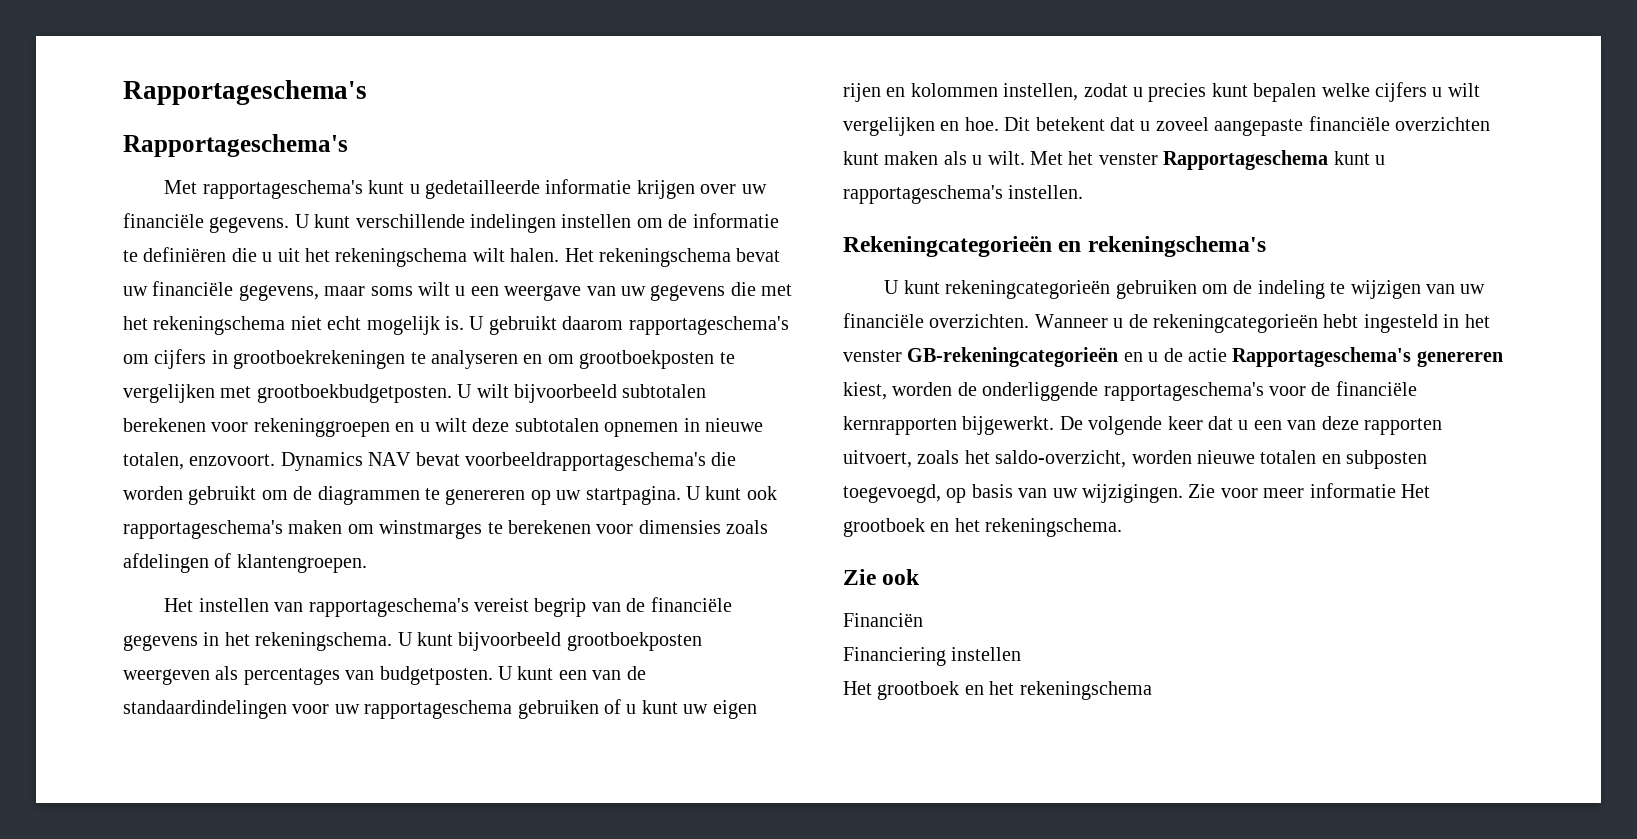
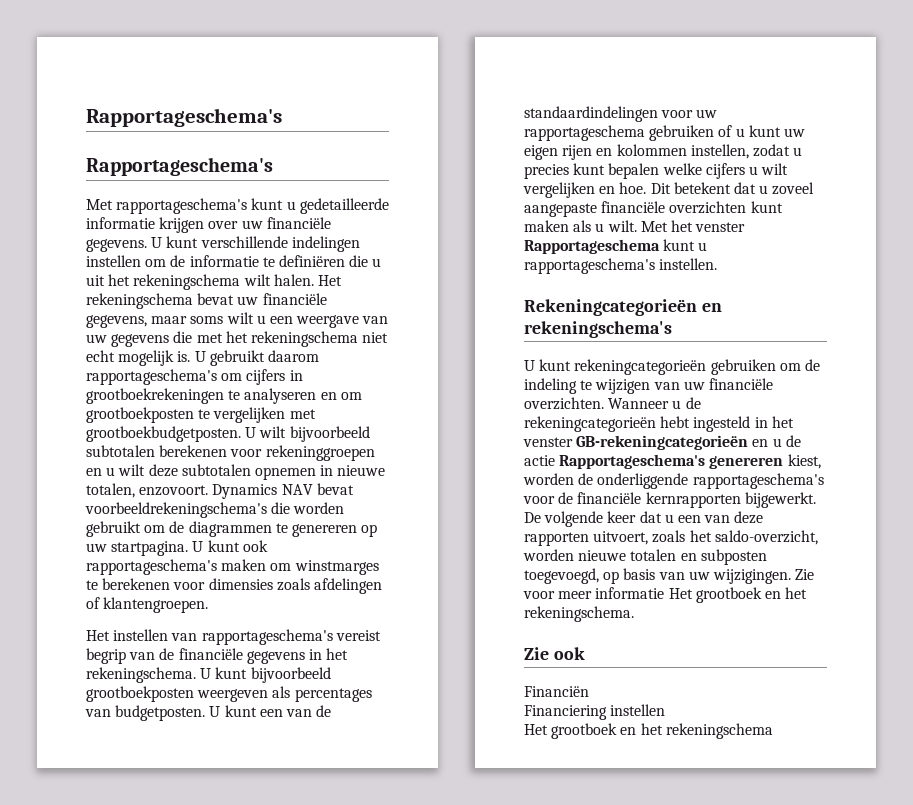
- Dynamics NAV bevat voorbeeldrapportageschema's die worden gebruikt om de diagrammen te genereren op uw startpagina.
+ Dynamics NAV bevat voorbeeldrekeningschema's die worden gebruikt om de diagrammen te genereren op uw startpagina.

